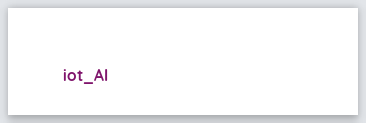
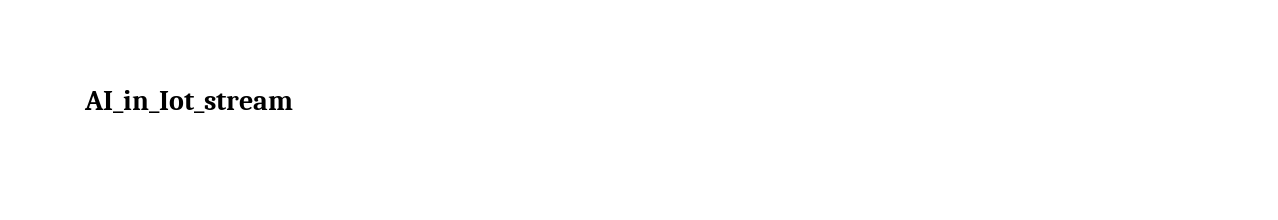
- iot_AI
+ AI_in_Iot_stream

